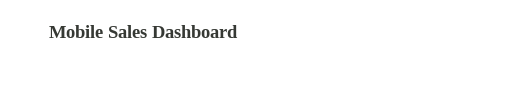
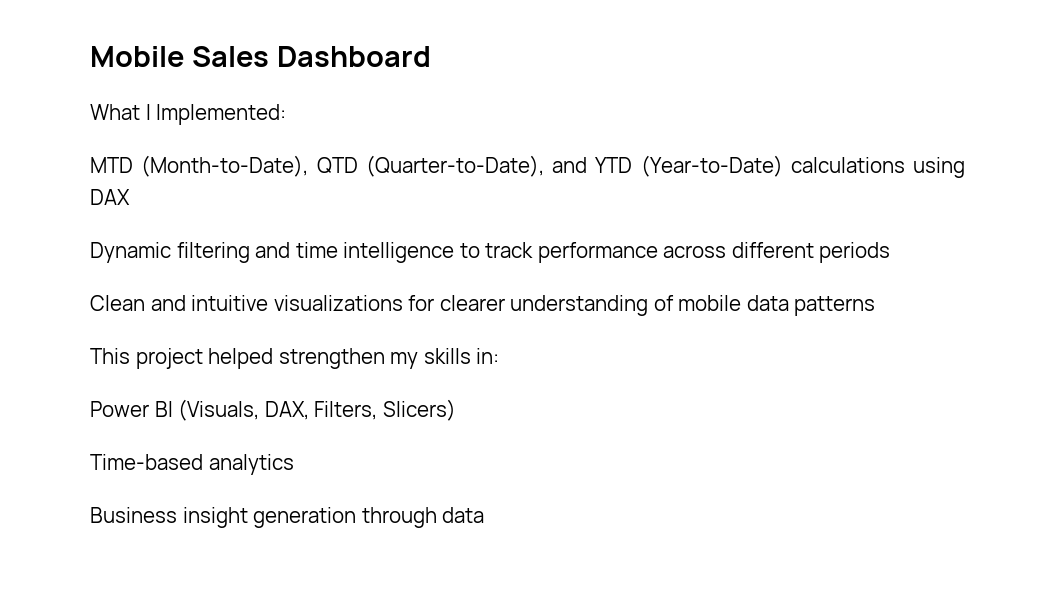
+ What I Implemented:
+ MTD (Month-to-Date), QTD (Quarter-to-Date), and YTD (Year-to-Date) calculations using DAX
+ Dynamic filtering and time intelligence to track performance across different periods
+ Clean and intuitive visualizations for clearer understanding of mobile data patterns
+ This project helped strengthen my skills in:
+ Power BI (Visuals, DAX, Filters, Slicers)
+ Time-based analytics
+ Business insight generation through data

